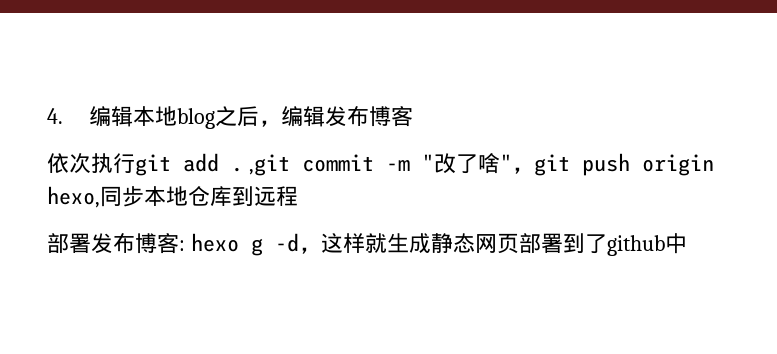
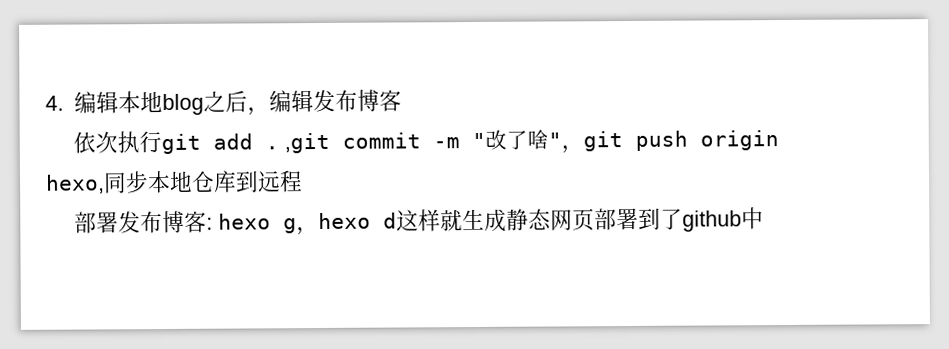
- 部署发布博客: hexo g -d，这样就生成静态网页部署到了github中
+ 部署发布博客: hexo g，hexo d这样就生成静态网页部署到了github中

